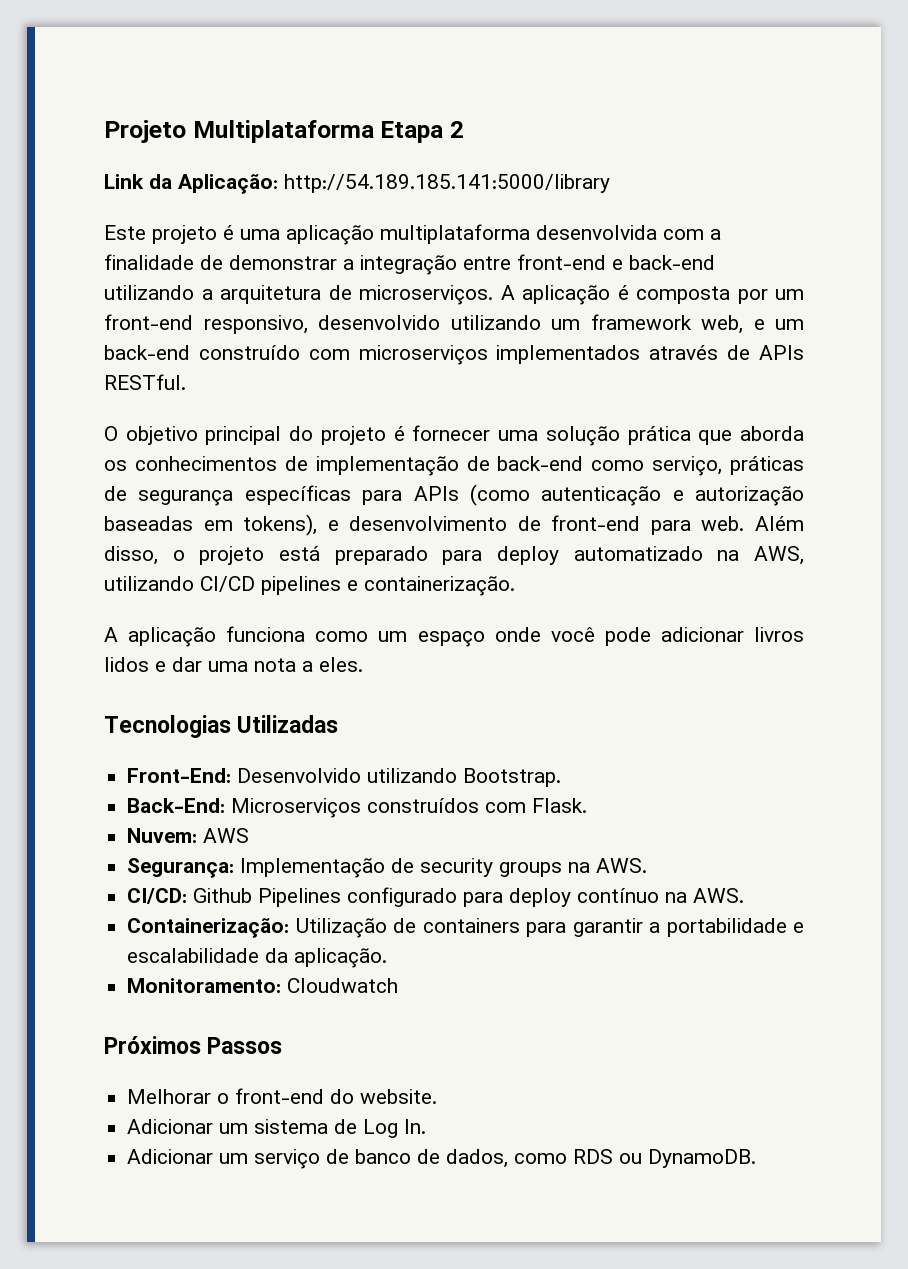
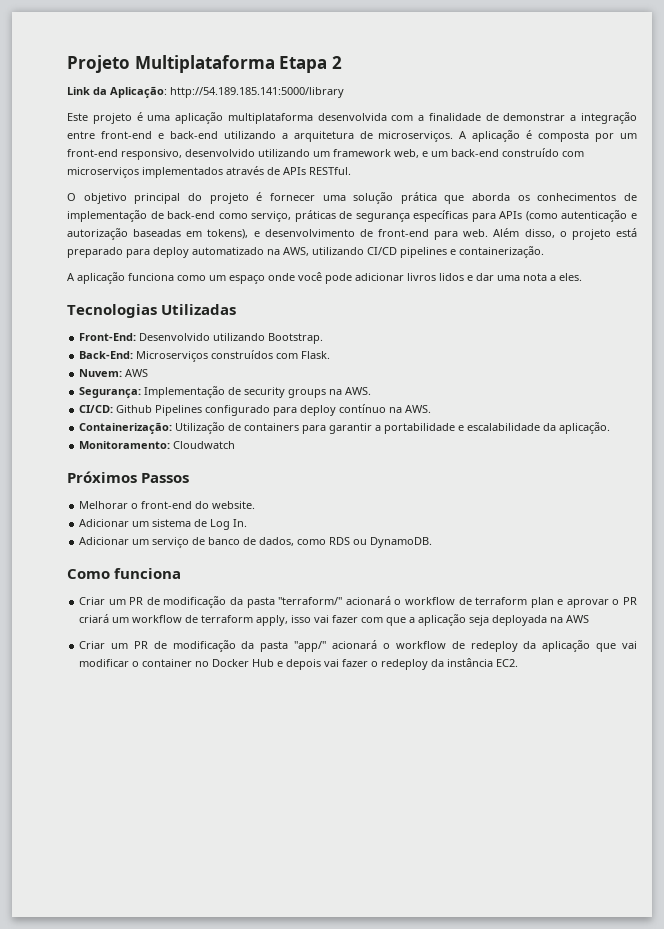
+ Como funciona
+ Criar um PR de modificação da pasta "terraform/" acionará o workflow de terraform plan e aprovar o PR criará um workflow de terraform apply, isso vai fazer com que a aplicação seja deployada na AWS
+ Criar um PR de modificação da pasta "app/" acionará o workflow de redeploy da aplicação que vai modificar o container no Docker Hub e depois vai fazer o redeploy da instância EC2.

